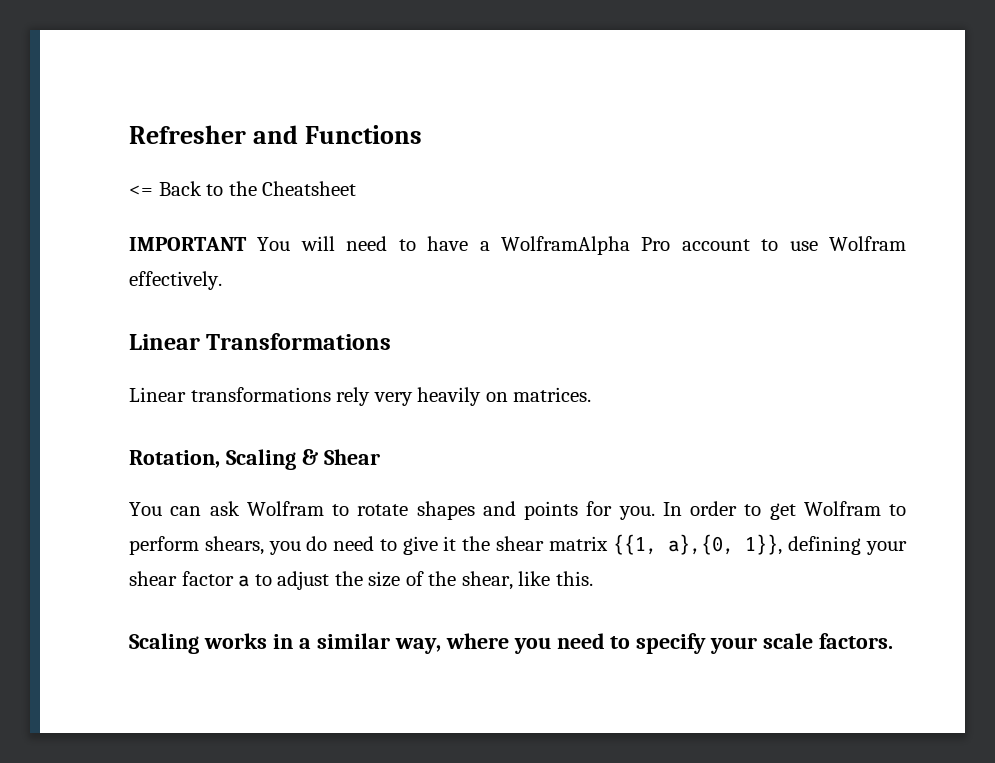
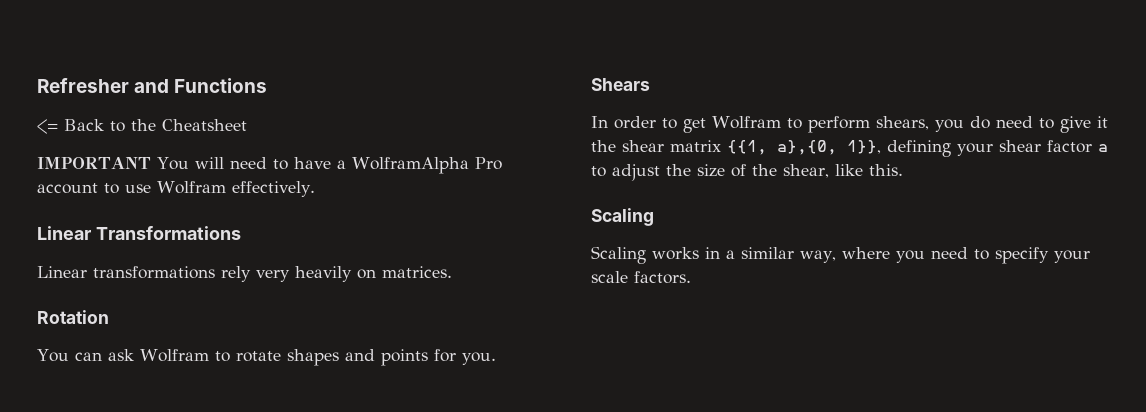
- Rotation, Scaling & Shear
+ Rotation
- You can ask Wolfram to rotate shapes and points for you. In order to get Wolfram to perform shears, you do need to give it the shear matrix {{1, a},{0, 1}}, defining your shear factor a to adjust the size of the shear, like this.
+ You can ask Wolfram to rotate shapes and points for you.
+ Shears
+ In order to get Wolfram to perform shears, you do need to give it the shear matrix {{1, a},{0, 1}}, defining your shear factor a to adjust the size of the shear, like this.
+ Scaling

